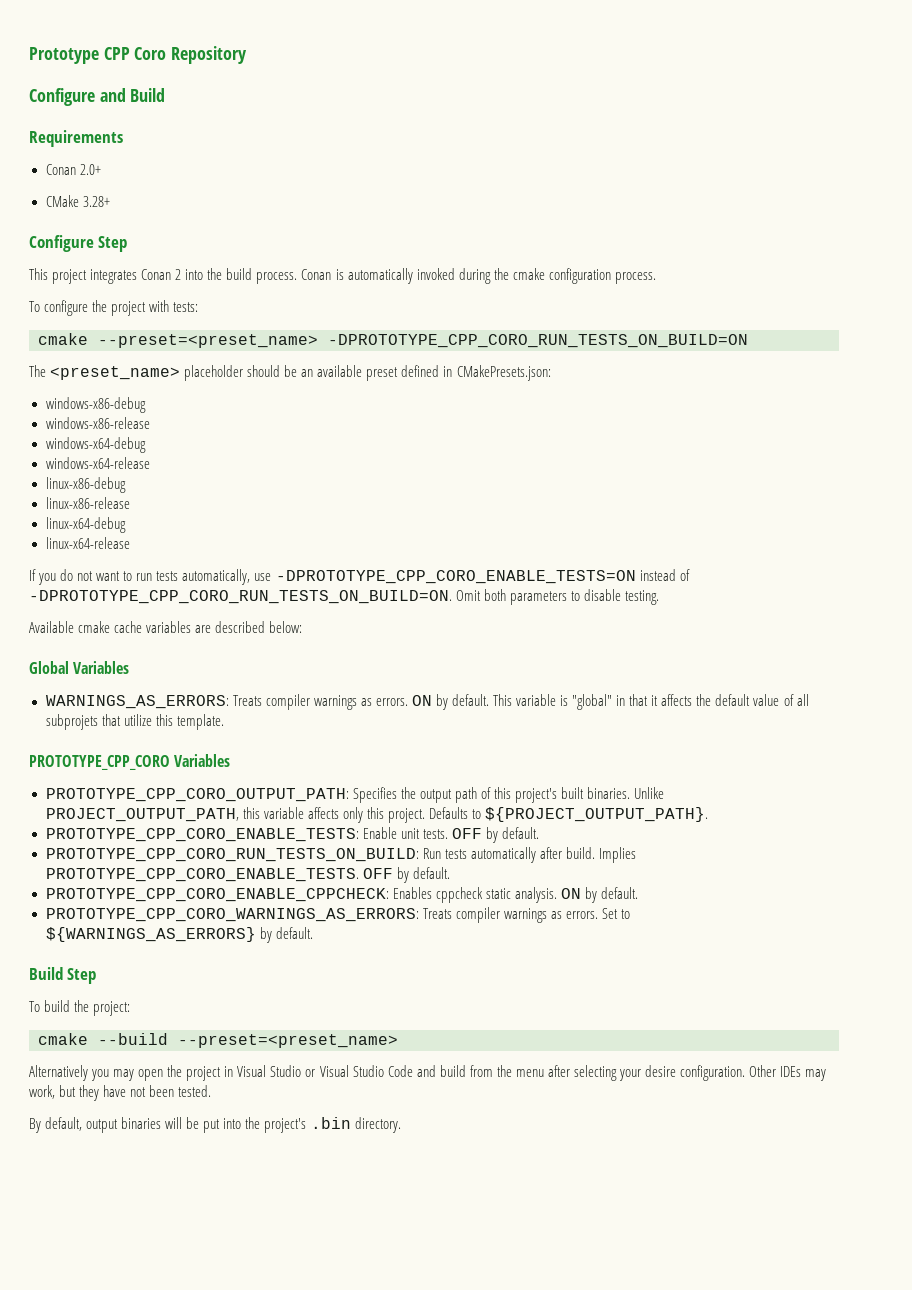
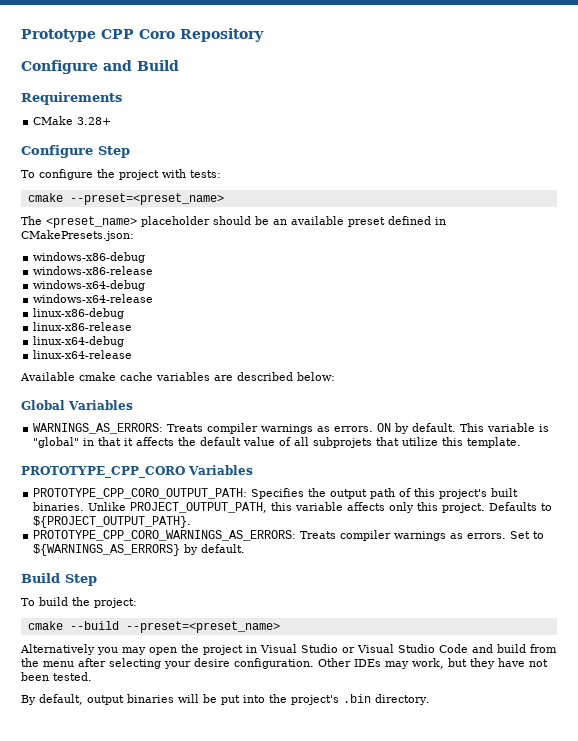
- Conan 2.0+
- This project integrates Conan 2 into the build process. Conan is automatically invoked during the cmake configuration process.
- cmake --preset=<preset_name> -DPROTOTYPE_CPP_CORO_RUN_TESTS_ON_BUILD=ON
+ cmake --preset=<preset_name>
- If you do not want to run tests automatically, use -DPROTOTYPE_CPP_CORO_ENABLE_TESTS=ON instead of -DPROTOTYPE_CPP_CORO_RUN_TESTS_ON_BUILD=ON. Omit both parameters to disable testing.
- PROTOTYPE_CPP_CORO_ENABLE_TESTS: Enable unit tests. OFF by default.
- PROTOTYPE_CPP_CORO_RUN_TESTS_ON_BUILD: Run tests automatically after build. Implies PROTOTYPE_CPP_CORO_ENABLE_TESTS. OFF by default.
- PROTOTYPE_CPP_CORO_ENABLE_CPPCHECK: Enables cppcheck static analysis. ON by default.

